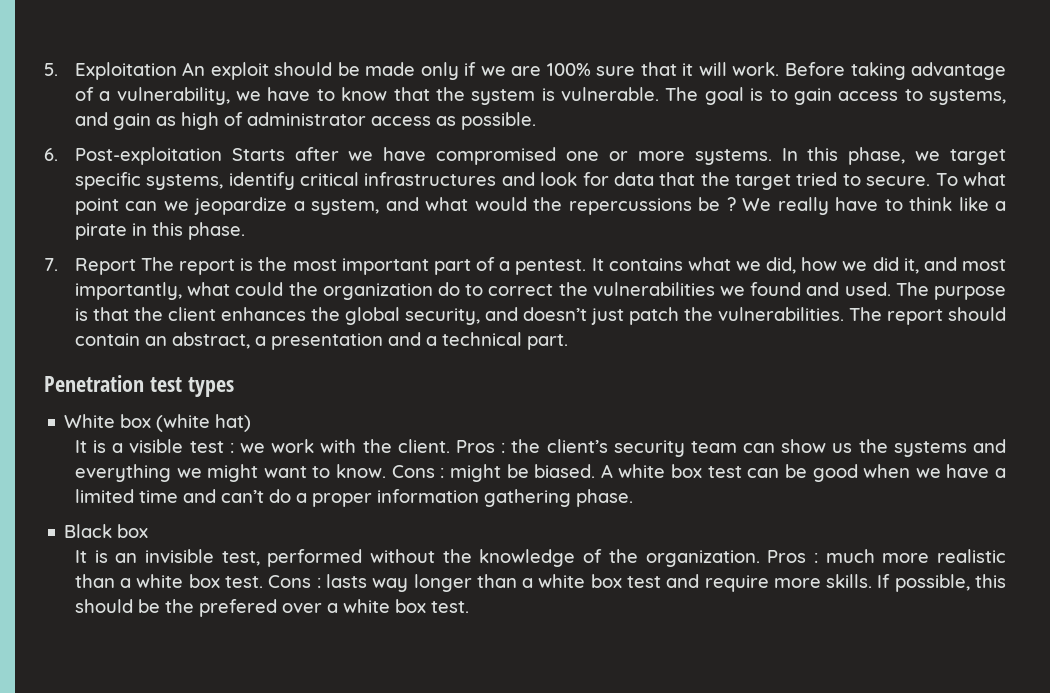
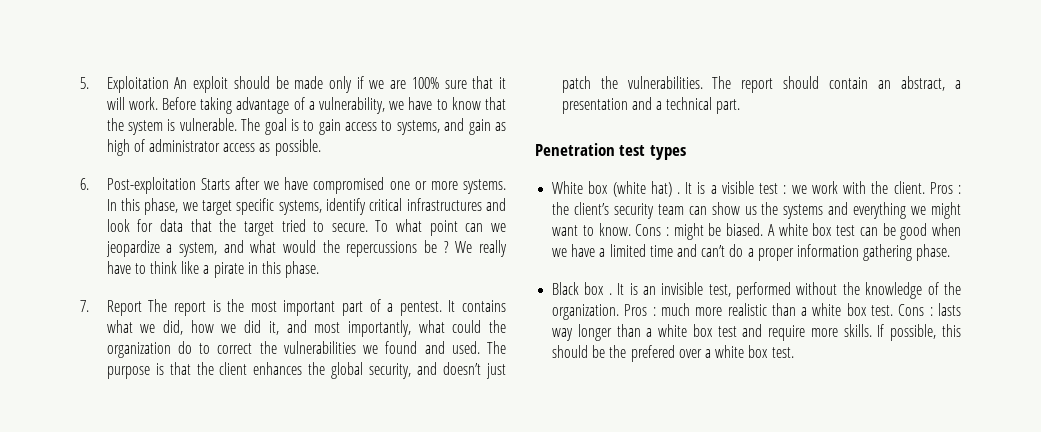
- White box (white hat)
- It is a visible test : we work with the client.
+ White box (white hat) . It is a visible test : we work with the client.
- Black box
- It is an invisible test, performed without the knowledge of the organization.
+ Black box . It is an invisible test, performed without the knowledge of the organization.

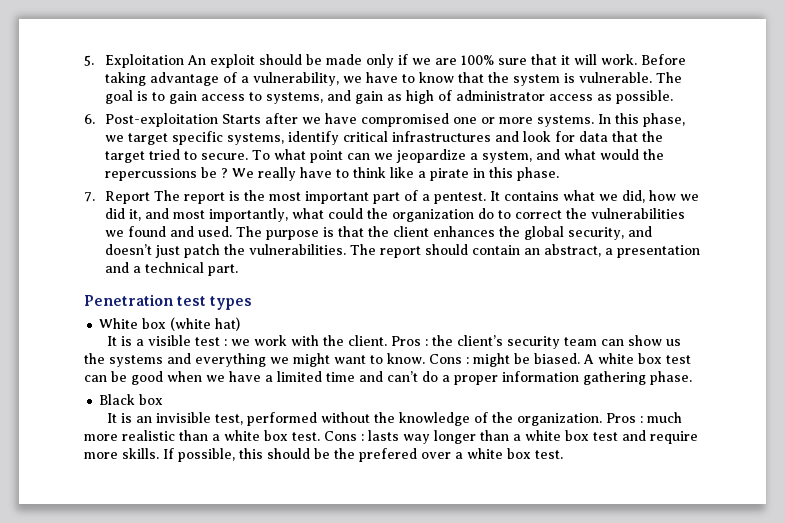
- White box (white hat) . It is a visible test : we work with the client.
+ White box (white hat)
+ It is a visible test : we work with the client.
- Black box . It is an invisible test, performed without the knowledge of the organization.
+ Black box
+ It is an invisible test, performed without the knowledge of the organization.

